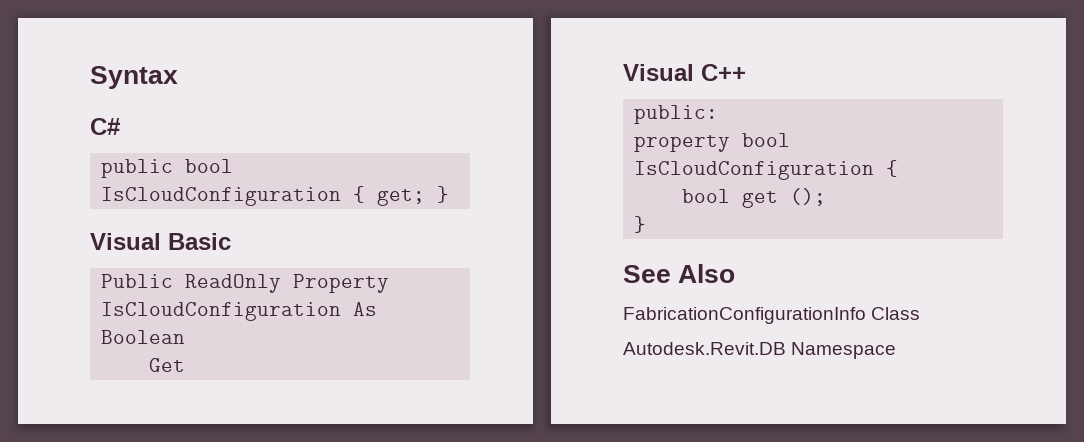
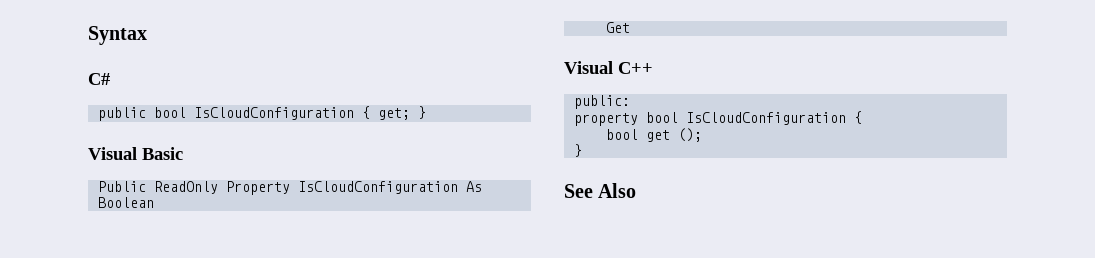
- FabricationConfigurationInfo Class
- Autodesk.Revit.DB Namespace

